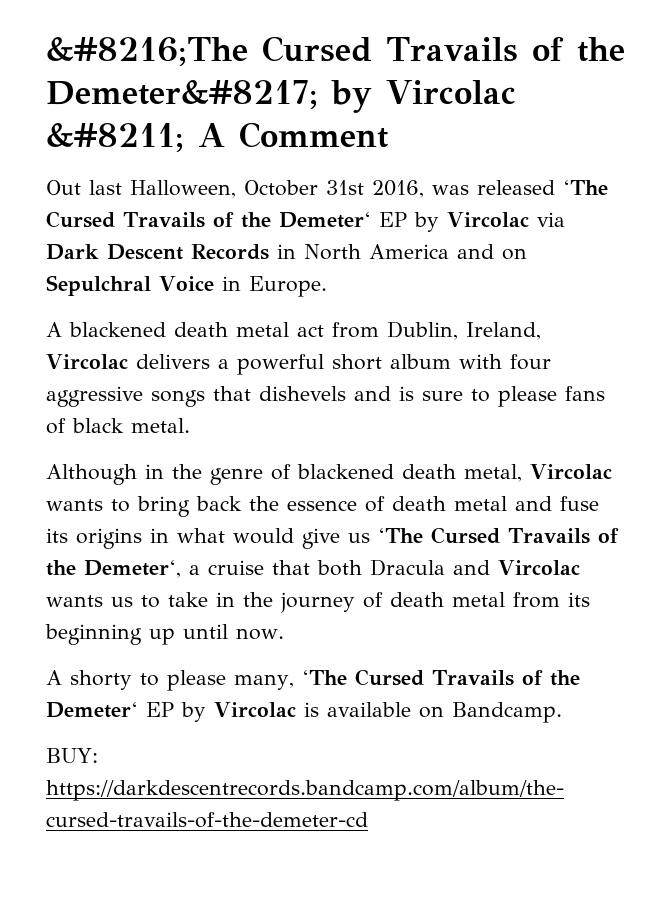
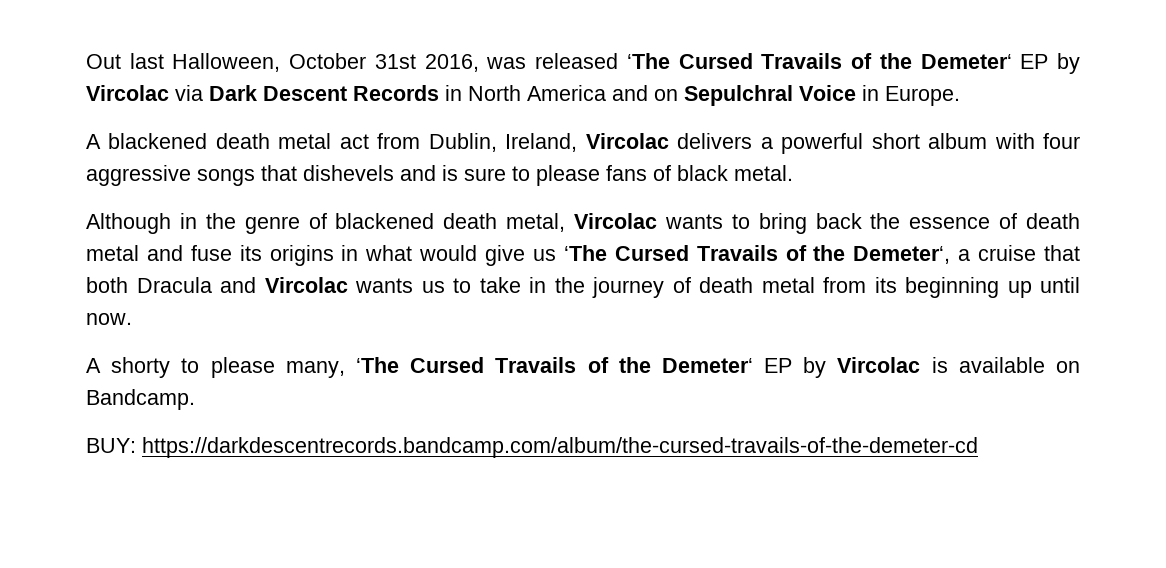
- &#8216;The Cursed Travails of the Demeter&#8217; by Vircolac &#8211; A Comment

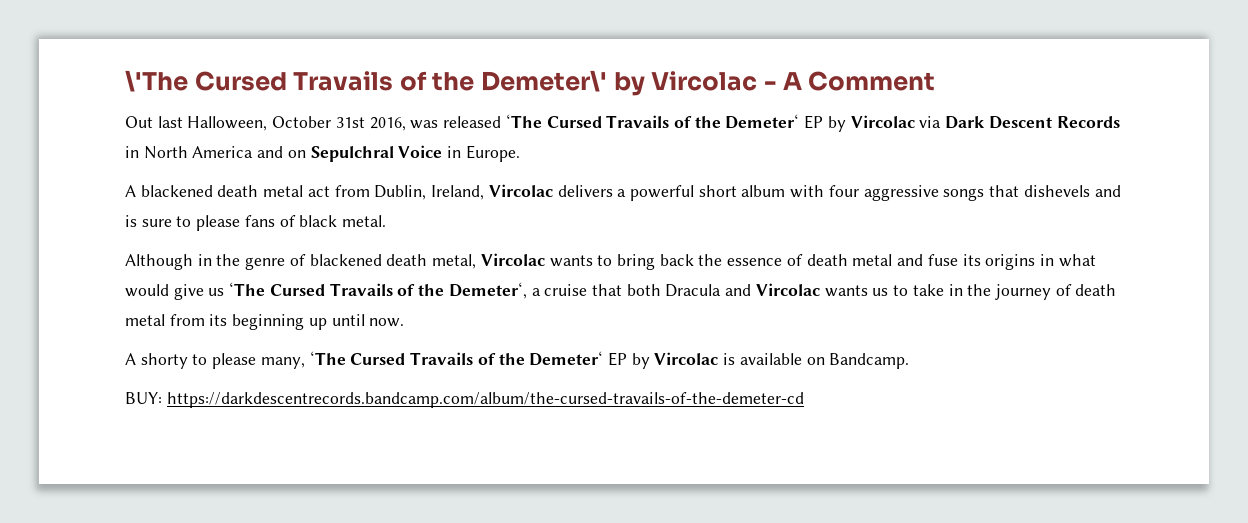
+ \'The Cursed Travails of the Demeter\' by Vircolac - A Comment

